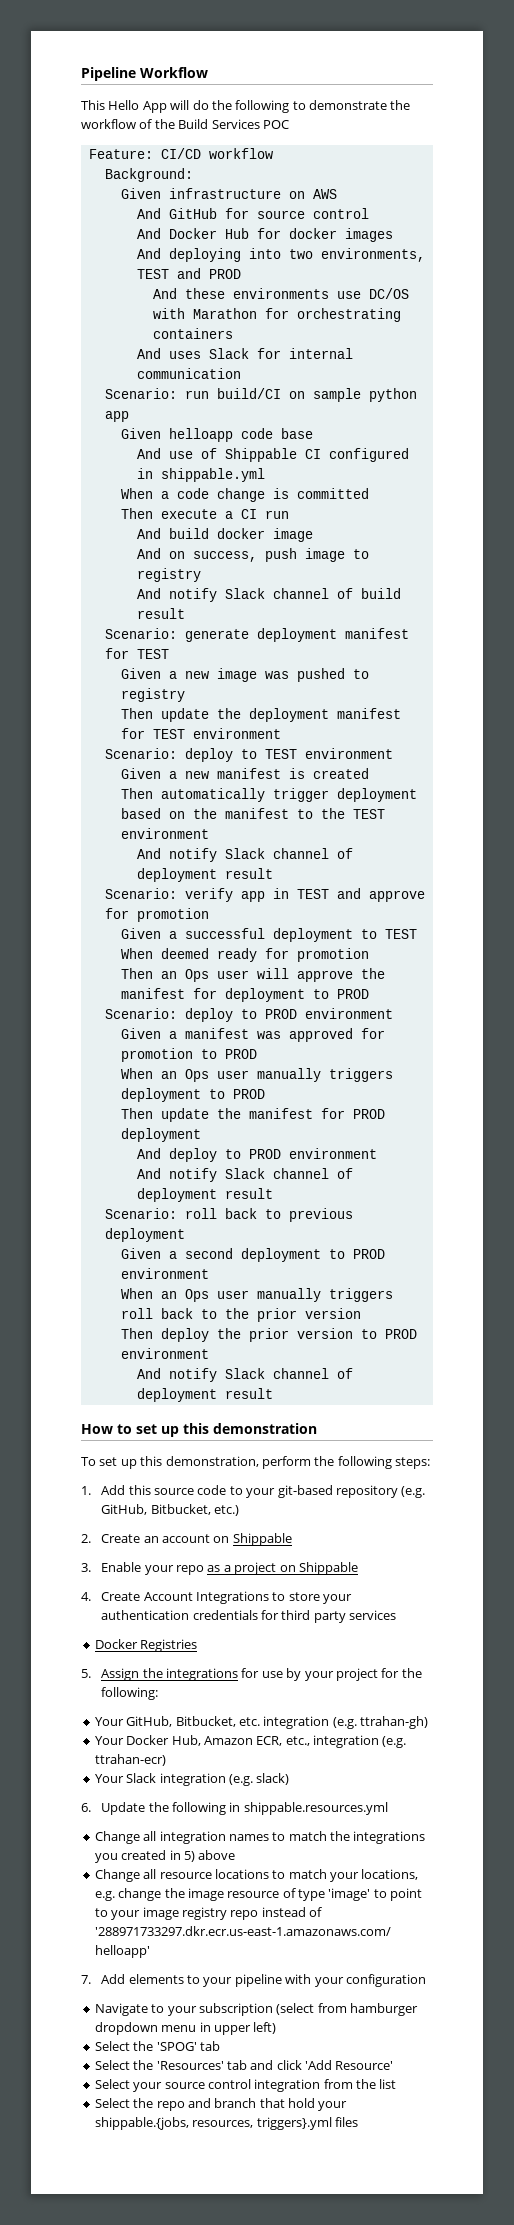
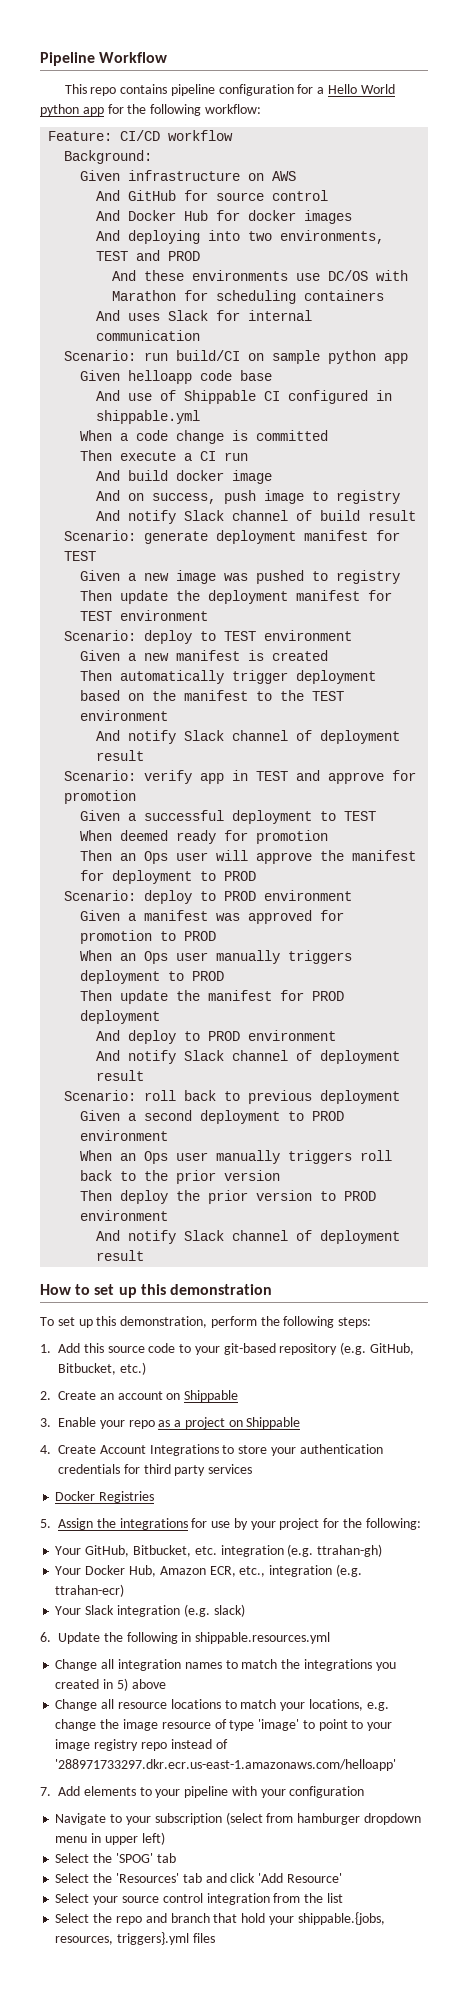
- This Hello App will do the following to demonstrate the workflow of the Build Services POC
+ This repo contains pipeline configuration for a Hello World python app for the following workflow:
- And these environments use DC/OS with Marathon for orchestrating containers
+ And these environments use DC/OS with Marathon for scheduling containers

